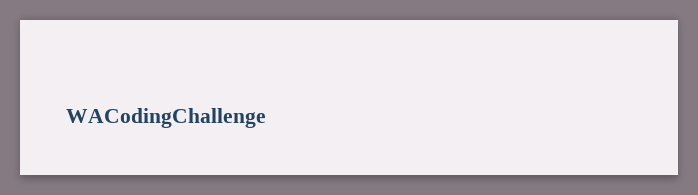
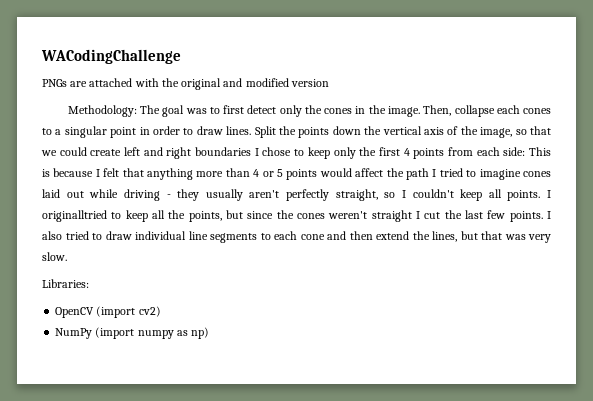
+ PNGs are attached with the original and modified version
+ Methodology: The goal was to first detect only the cones in the image. Then, collapse each cones to a singular point in order to draw lines. Split the points down the vertical axis of the image, so that we could create left and right boundaries I chose to keep only the first 4 points from each side: This is because I felt that anything more than 4 or 5 points would affect the path I tried to imagine cones laid out while driving - they usually aren't perfectly straight, so I couldn't keep all points. I originalltried to keep all the points, but since the cones weren't straight I cut the last few points. I also tried to draw individual line segments to each cone and then extend the lines, but that was very slow.
+ Libraries:
+ OpenCV (import cv2)
+ NumPy (import numpy as np)

